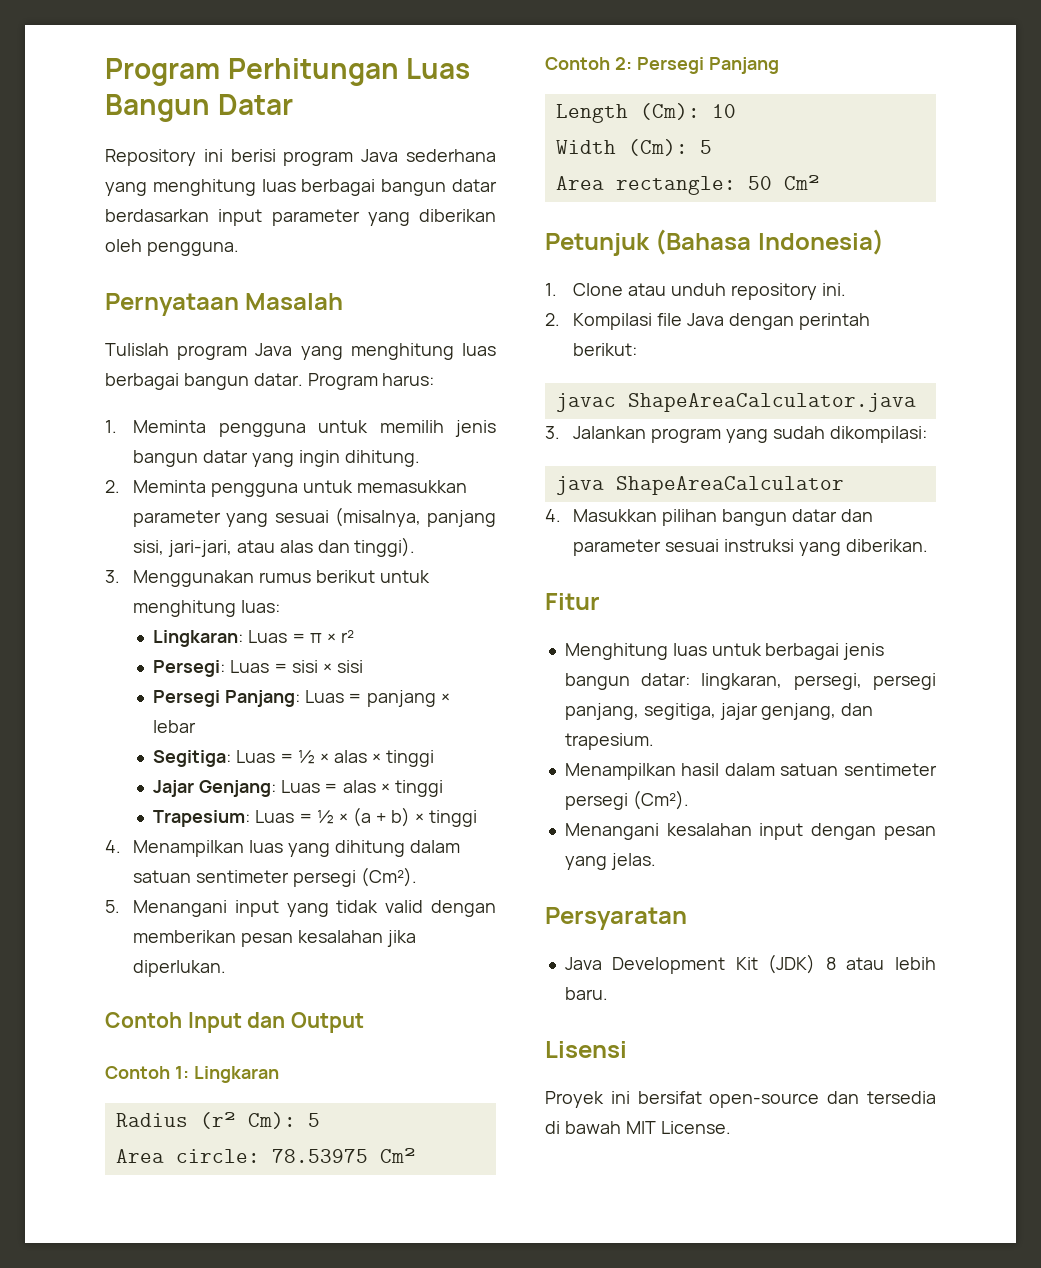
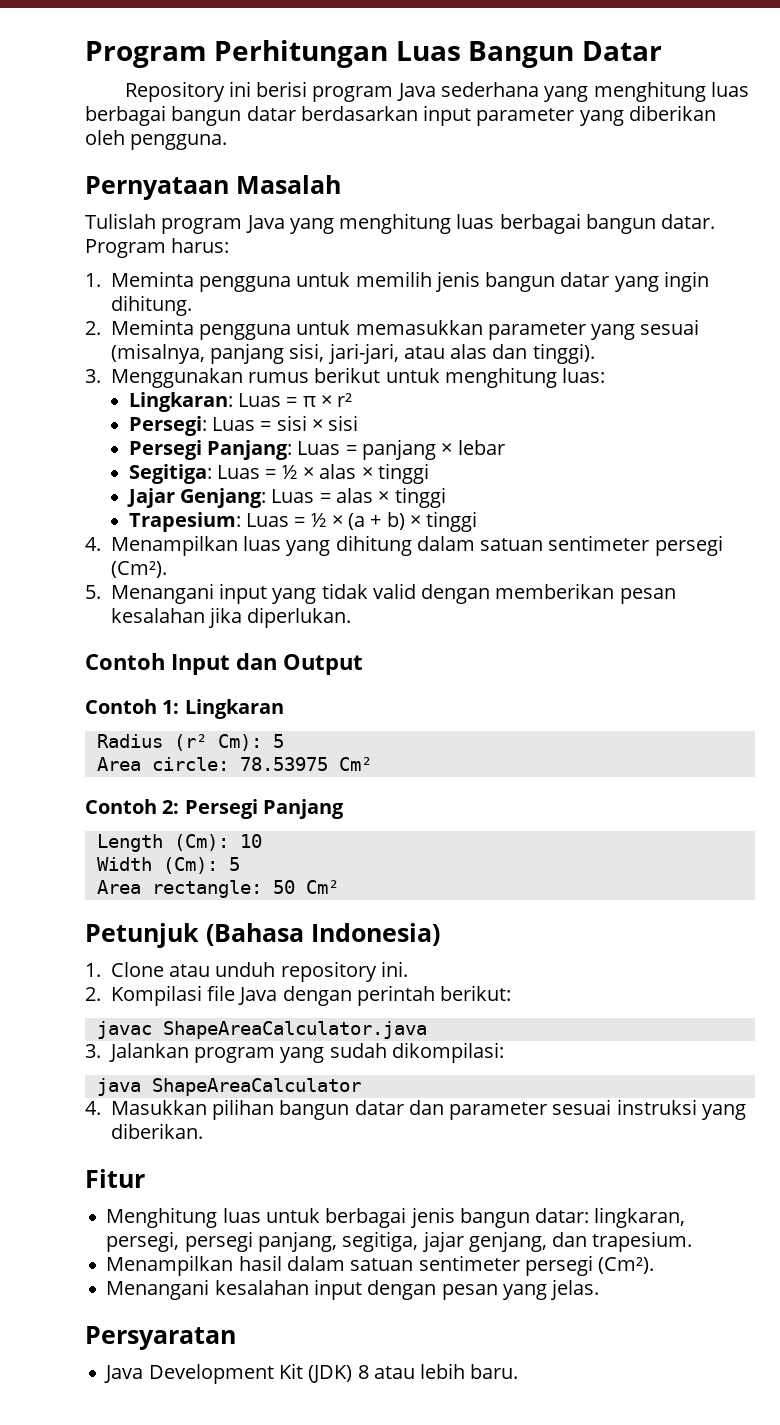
- Lisensi
- Proyek ini bersifat open-source dan tersedia di bawah MIT License.

